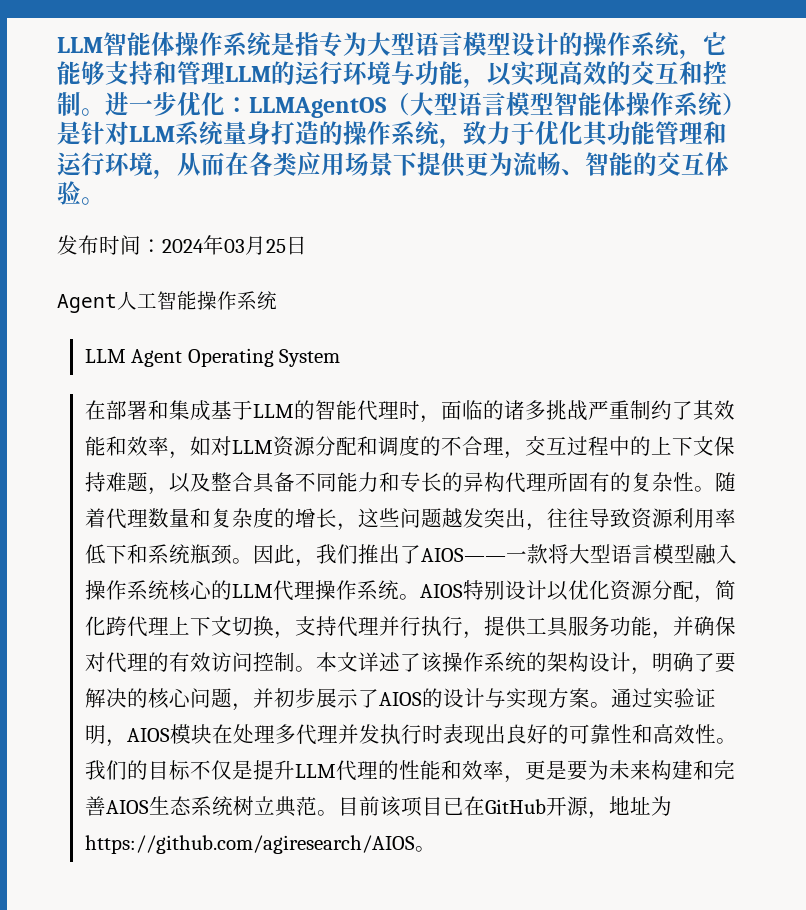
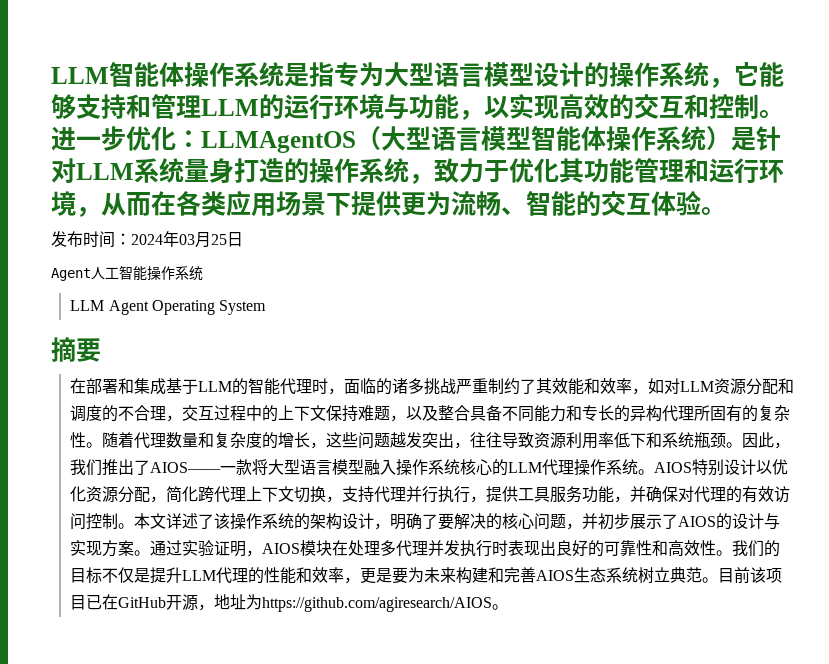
+ 摘要

